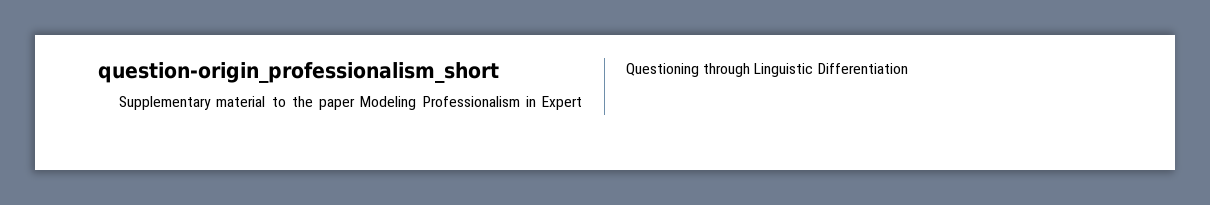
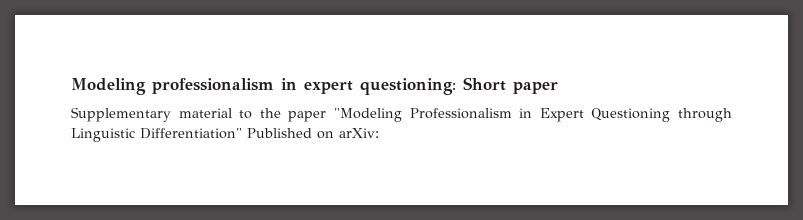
- question-origin_professionalism_short
+ Modeling professionalism in expert questioning: Short paper
- Supplementary material to the paper Modeling Professionalism in Expert Questioning through Linguistic Differentiation
+ Supplementary material to the paper "Modeling Professionalism in Expert Questioning through Linguistic Differentiation" Published on arXiv:

